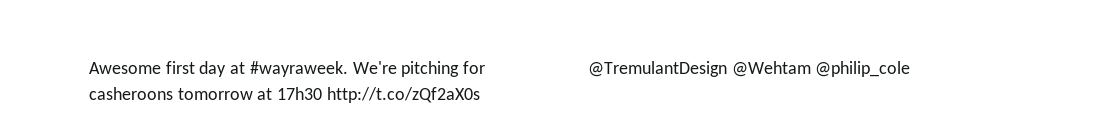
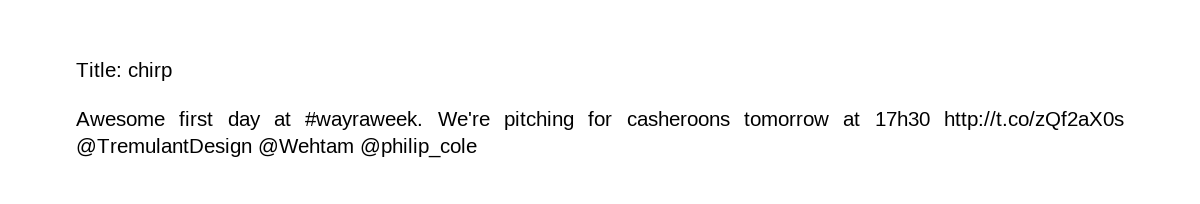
+ Title: chirp

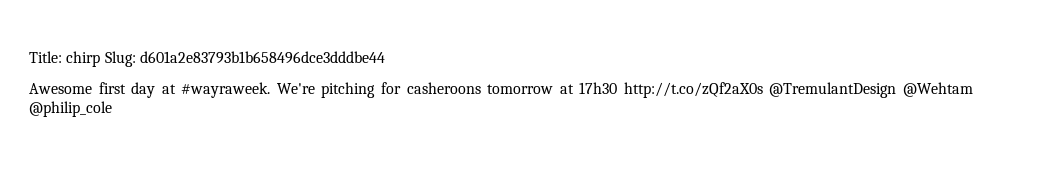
- Title: chirp
+ Title: chirp Slug: d601a2e83793b1b658496dce3dddbe44

